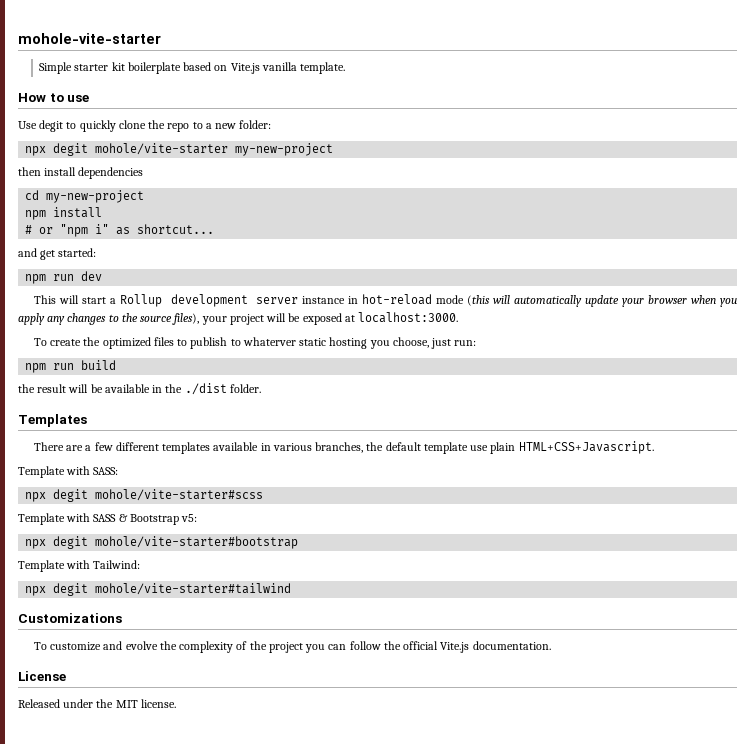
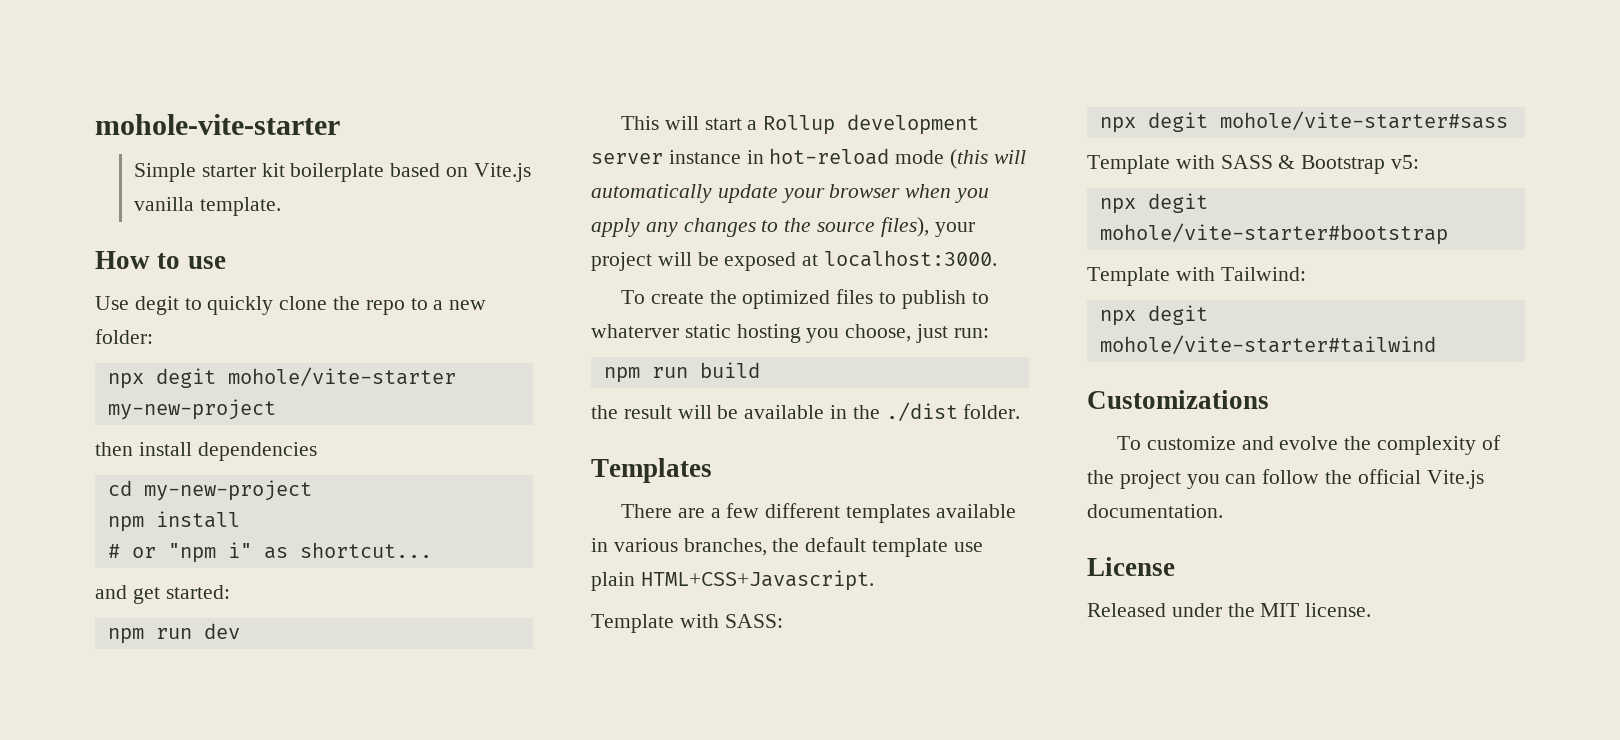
- npx degit mohole/vite-starter#scss
+ npx degit mohole/vite-starter#sass

